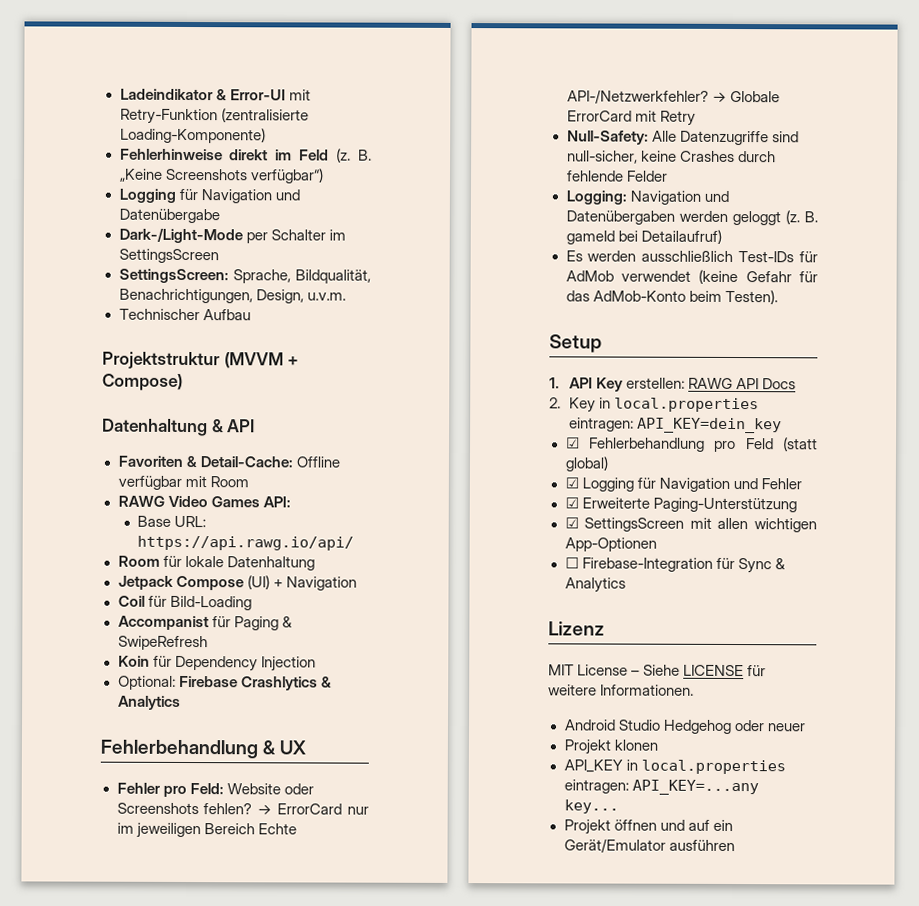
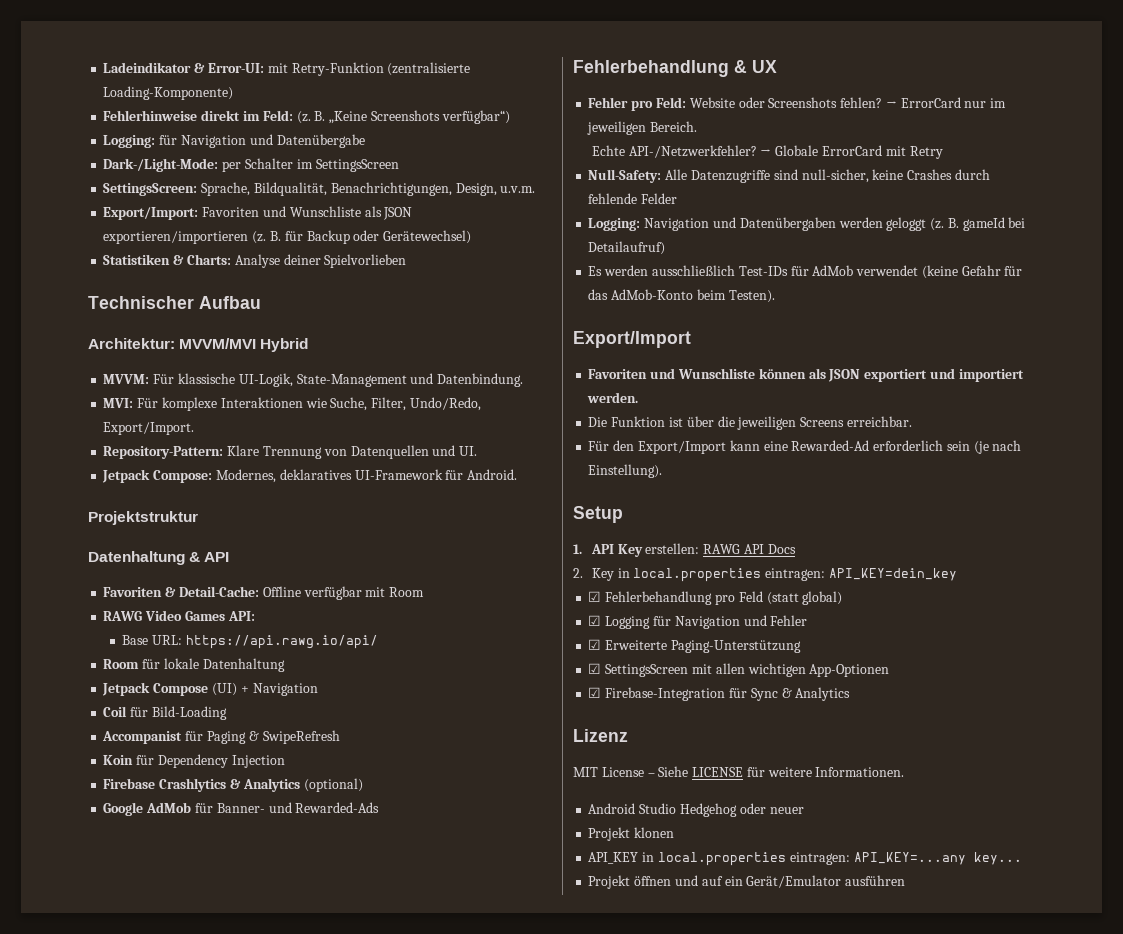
- Ladeindikator & Error-UI mit Retry-Funktion (zentralisierte Loading-Komponente)
+ Ladeindikator & Error-UI: mit Retry-Funktion (zentralisierte Loading-Komponente)
- Fehlerhinweise direkt im Feld (z.
+ Fehlerhinweise direkt im Feld: (z.
- Logging für Navigation und Datenübergabe
+ Logging: für Navigation und Datenübergabe
- Dark-/Light-Mode per Schalter im SettingsScreen
+ Dark-/Light-Mode: per Schalter im SettingsScreen
+ Export/Import: Favoriten und Wunschliste als JSON exportieren/importieren (z. B. für Backup oder Gerätewechsel)
+ Statistiken & Charts: Analyse deiner Spielvorlieben
  Technischer Aufbau
- Projektstruktur (MVVM + Compose)
+ Architektur: MVVM/MVI Hybrid
+ MVVM: Für klassische UI-Logik, State-Management und Datenbindung.
+ MVI: Für komplexe Interaktionen wie Suche, Filter, Undo/Redo, Export/Import.
+ Repository-Pattern: Klare Trennung von Datenquellen und UI.
+ Jetpack Compose: Modernes, deklaratives UI-Framework für Android.
+ Projektstruktur
- Optional: Firebase Crashlytics & Analytics
+ Firebase Crashlytics & Analytics (optional)
+ Google AdMob für Banner- und Rewarded-Ads
- → ErrorCard nur im jeweiligen Bereich Echte API-/Netzwerkfehler?
+ → ErrorCard nur im jeweiligen Bereich.
+ Echte API-/Netzwerkfehler?
  Es werden ausschließlich Test-IDs für AdMob verwendet (keine Gefahr für das AdMob-Konto beim Testen).
+ Export/Import
+ Favoriten und Wunschliste können als JSON exportiert und importiert werden.
+ Die Funktion ist über die jeweiligen Screens erreichbar.
+ Für den Export/Import kann eine Rewarded-Ad erforderlich sein (je nach Einstellung).
- ☐ Firebase-Integration für Sync & Analytics
+ ☑ Firebase-Integration für Sync & Analytics

